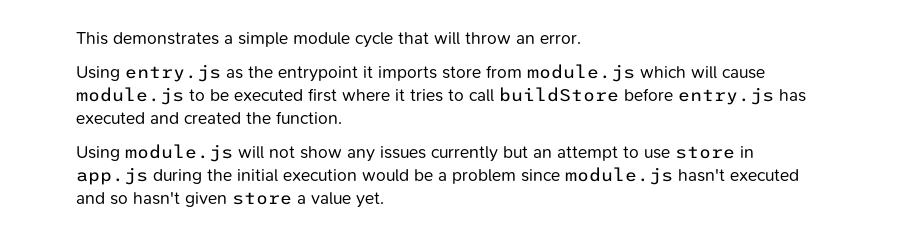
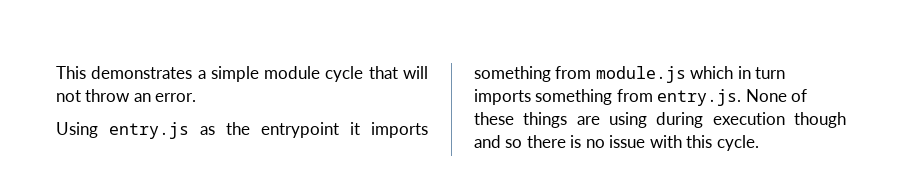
- This demonstrates a simple module cycle that will throw an error.
+ This demonstrates a simple module cycle that will not throw an error.
- Using entry.js as the entrypoint it imports store from module.js which will cause module.js to be executed first where it tries to call buildStore before entry.js has executed and created the function.
- Using module.js will not show any issues currently but an attempt to use store in app.js during the initial execution would be a problem since module.js hasn't executed and so hasn't given store a value yet.
+ Using entry.js as the entrypoint it imports something from module.js which in turn imports something from entry.js. None of these things are using during execution though and so there is no issue with this cycle.

